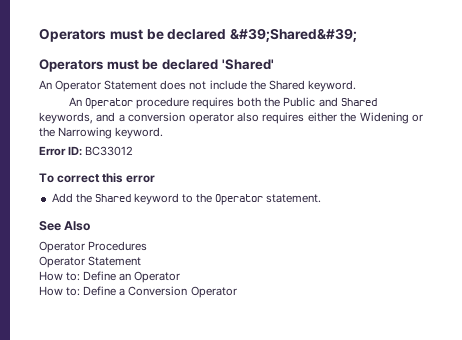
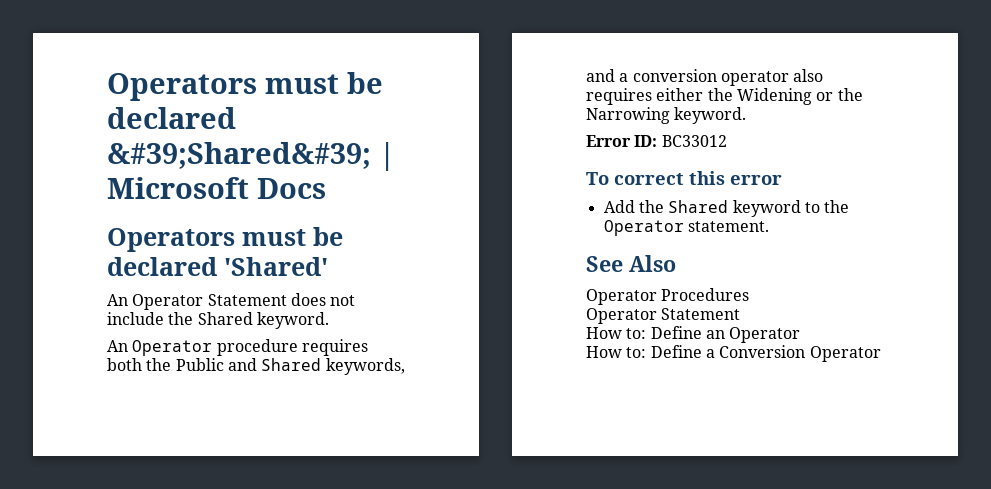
- Operators must be declared &#39;Shared&#39;
+ Operators must be declared &#39;Shared&#39; | Microsoft Docs

